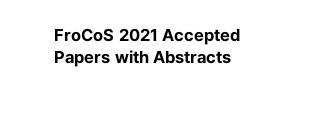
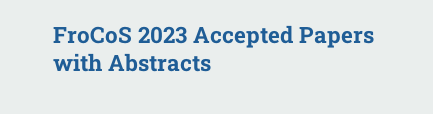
- FroCoS 2021 Accepted Papers with Abstracts
+ FroCoS 2023 Accepted Papers with Abstracts

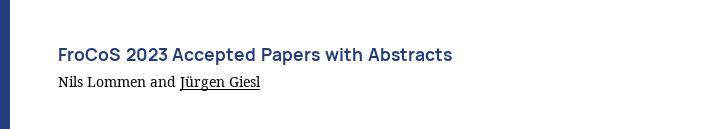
+ Nils Lommen and Jürgen Giesl

